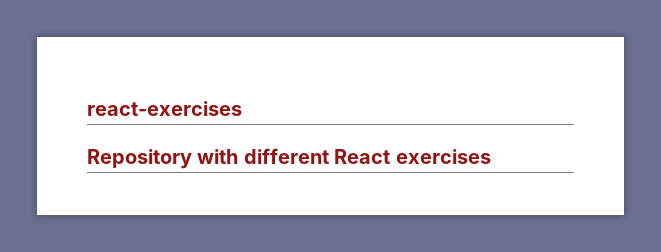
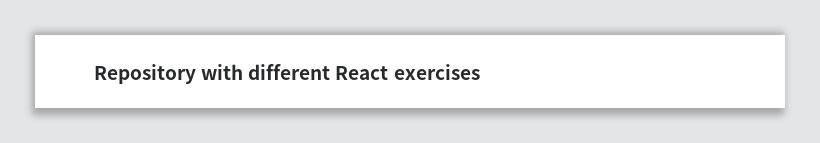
- react-exercises

